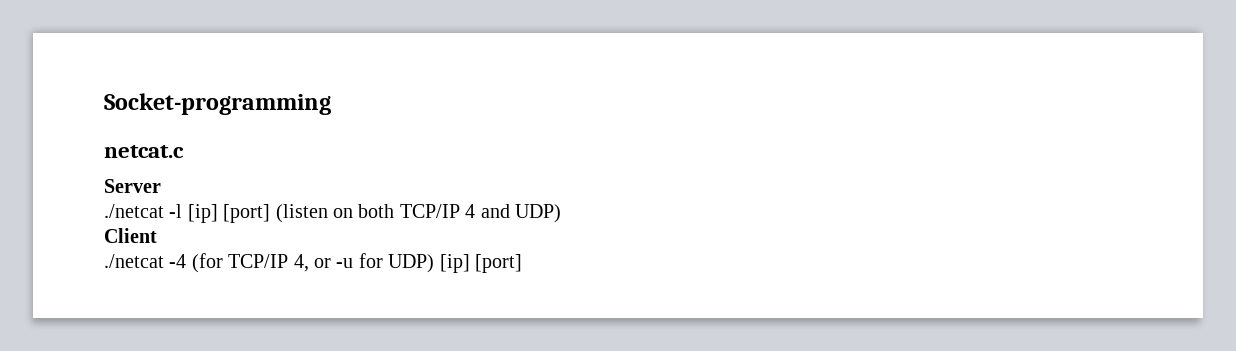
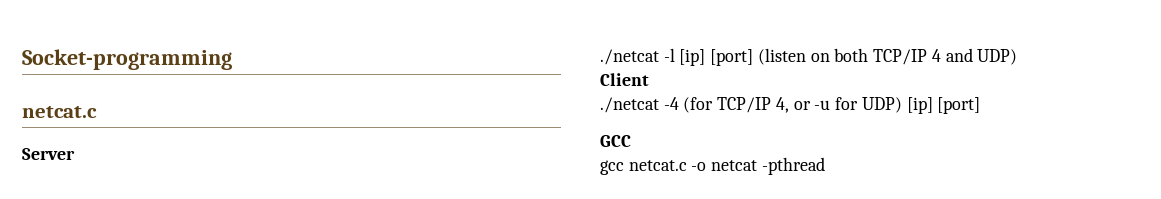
+ GCC
+ gcc netcat.c -o netcat -pthread

